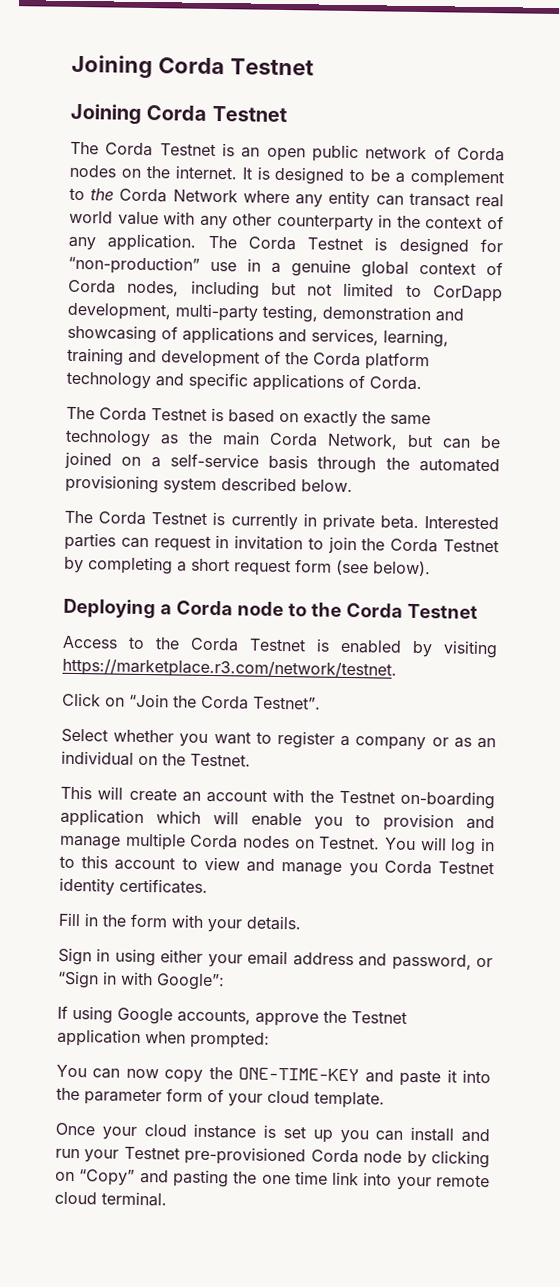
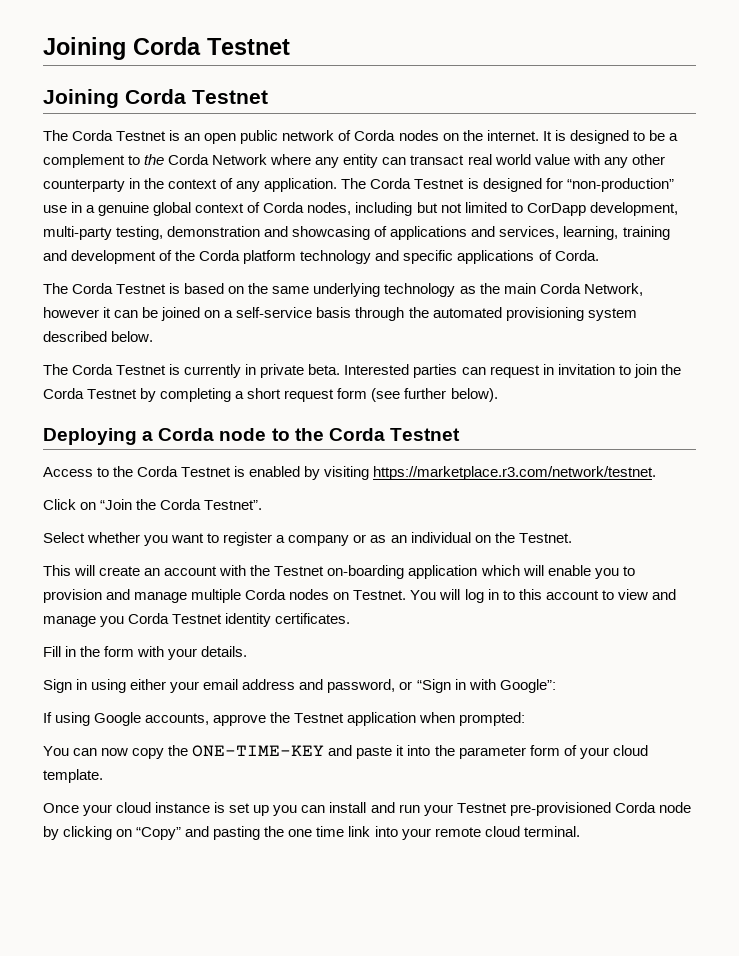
- The Corda Testnet is based on exactly the same technology as the main Corda Network, but can be joined on a self-service basis through the automated provisioning system described below.
+ The Corda Testnet is based on the same underlying technology as the main Corda Network, however it can be joined on a self-service basis through the automated provisioning system described below.
- Interested parties can request in invitation to join the Corda Testnet by completing a short request form (see below).
+ Interested parties can request in invitation to join the Corda Testnet by completing a short request form (see further below).

